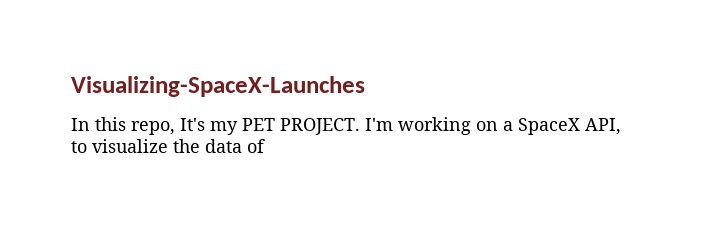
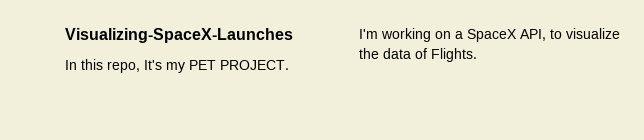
- In this repo, It's my PET PROJECT. I'm working on a SpaceX API, to visualize the data of
+ In this repo, It's my PET PROJECT.
+ I'm working on a SpaceX API, to visualize the data of Flights.

